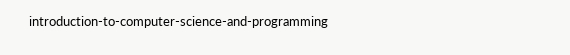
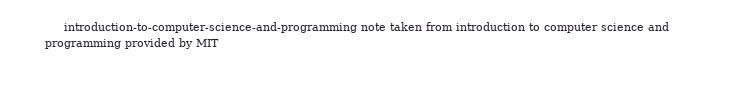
- introduction-to-computer-science-and-programming
+ introduction-to-computer-science-and-programming note taken from introduction to computer science and programming provided by MIT

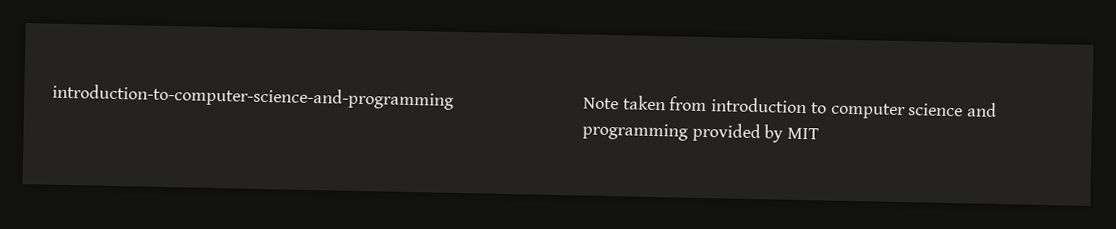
- introduction-to-computer-science-and-programming note taken from introduction to computer science and programming provided by MIT
+ introduction-to-computer-science-and-programming
+ Note taken from introduction to computer science and programming provided by MIT

